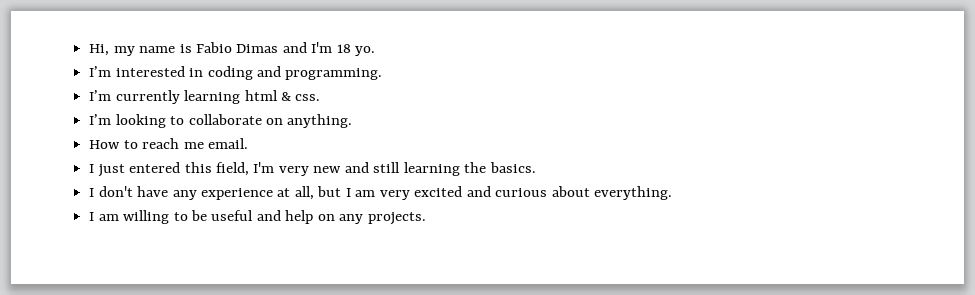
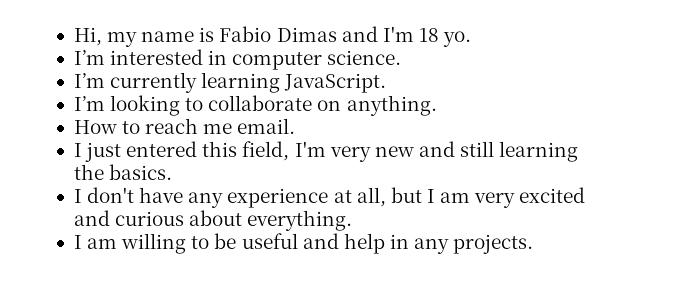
- I’m interested in coding and programming.
+ I’m interested in computer science.
- I’m currently learning html & css.
+ I’m currently learning JavaScript.
- I am willing to be useful and help on any projects.
+ I am willing to be useful and help in any projects.

